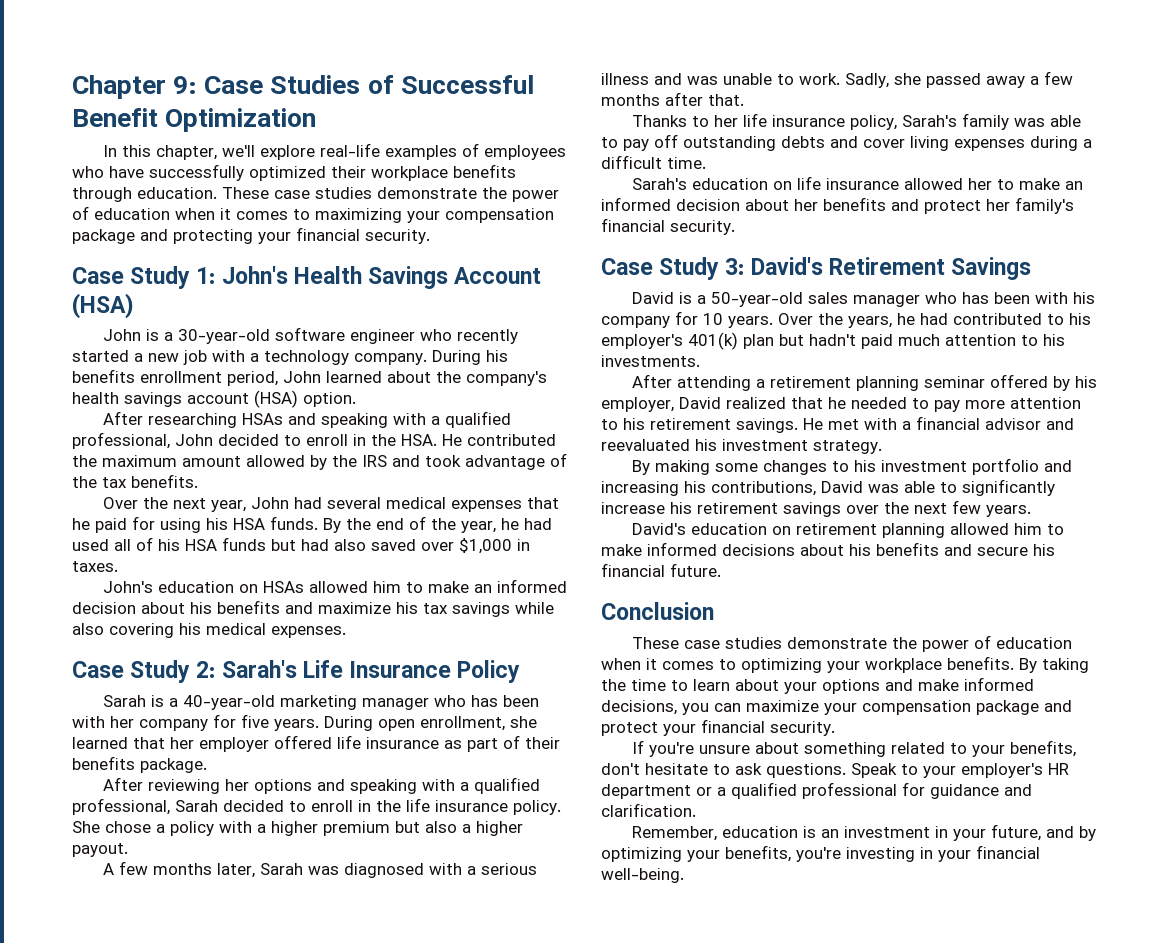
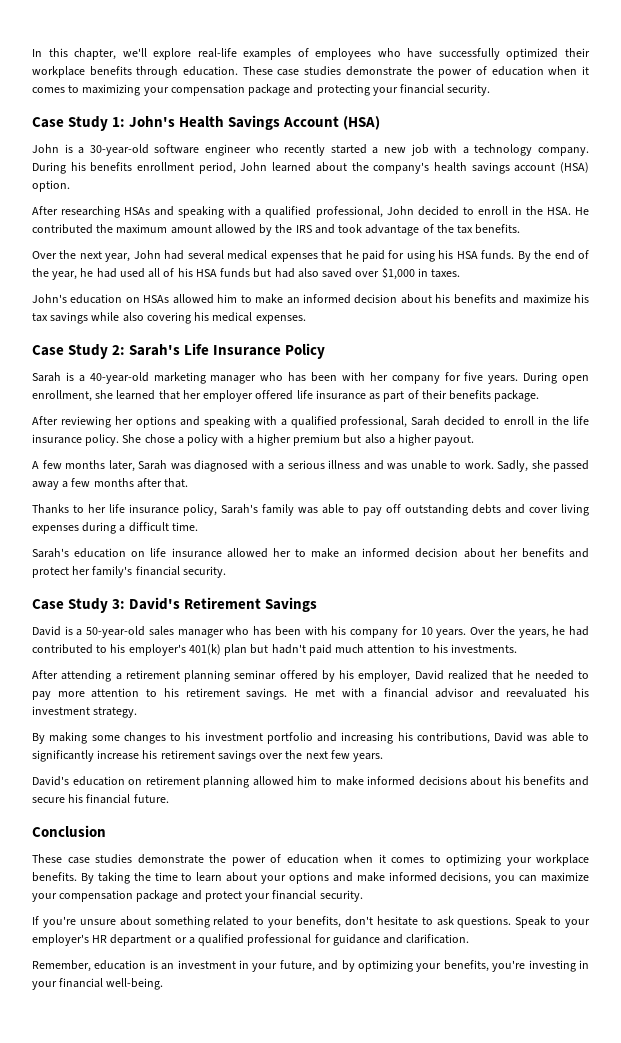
- Chapter 9: Case Studies of Successful Benefit Optimization

